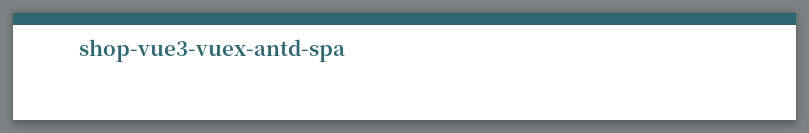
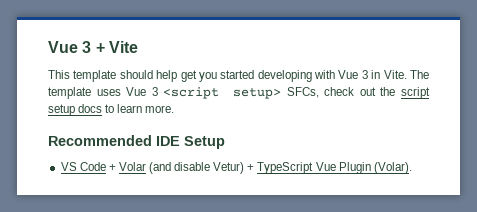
- shop-vue3-vuex-antd-spa
+ Vue 3 + Vite
+ This template should help get you started developing with Vue 3 in Vite. The template uses Vue 3 <script setup> SFCs, check out the script setup docs to learn more.
+ Recommended IDE Setup
+ VS Code + Volar (and disable Vetur) + TypeScript Vue Plugin (Volar).

